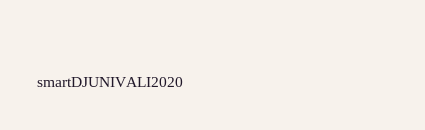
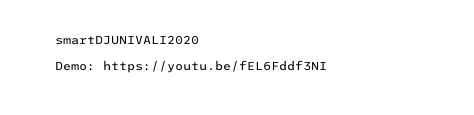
+ Demo: https://youtu.be/fEL6Fddf3NI

